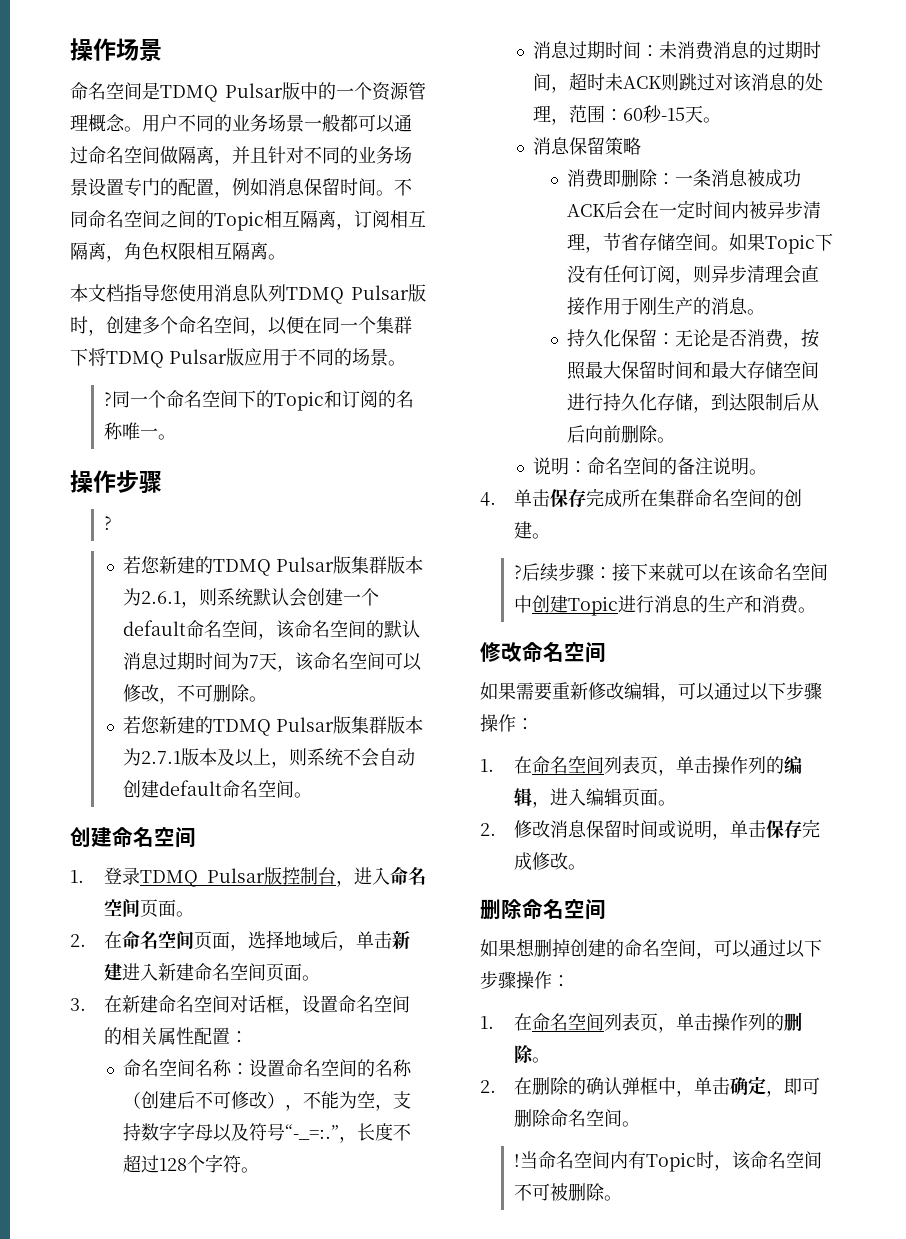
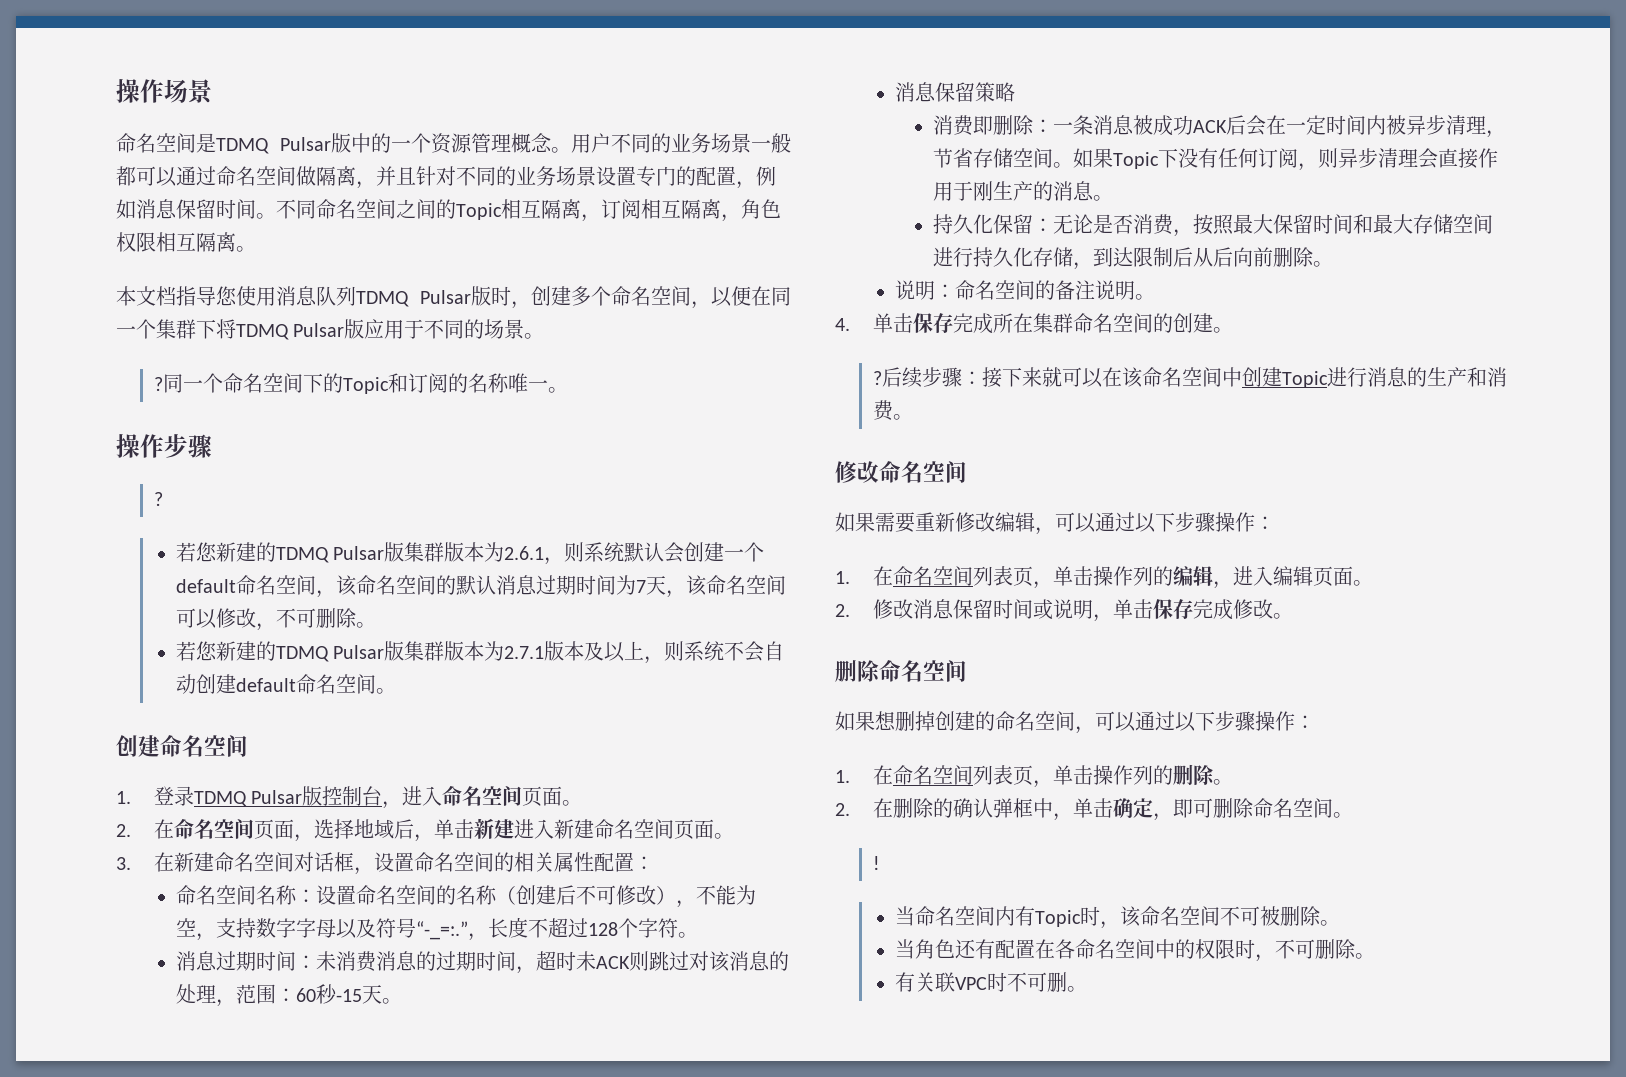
- !当命名空间内有Topic时，该命名空间不可被删除。
+ !
+ 当命名空间内有Topic时，该命名空间不可被删除。
+ 当角色还有配置在各命名空间中的权限时，不可删除。
+ 有关联VPC时不可删。

